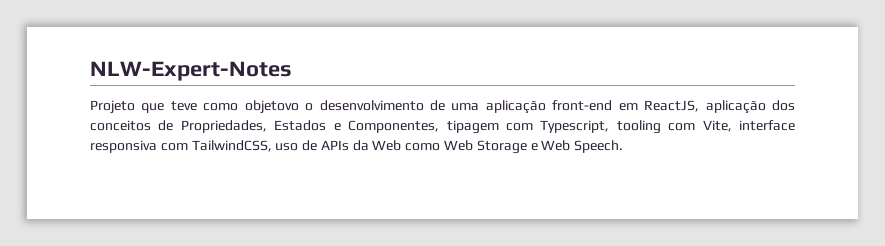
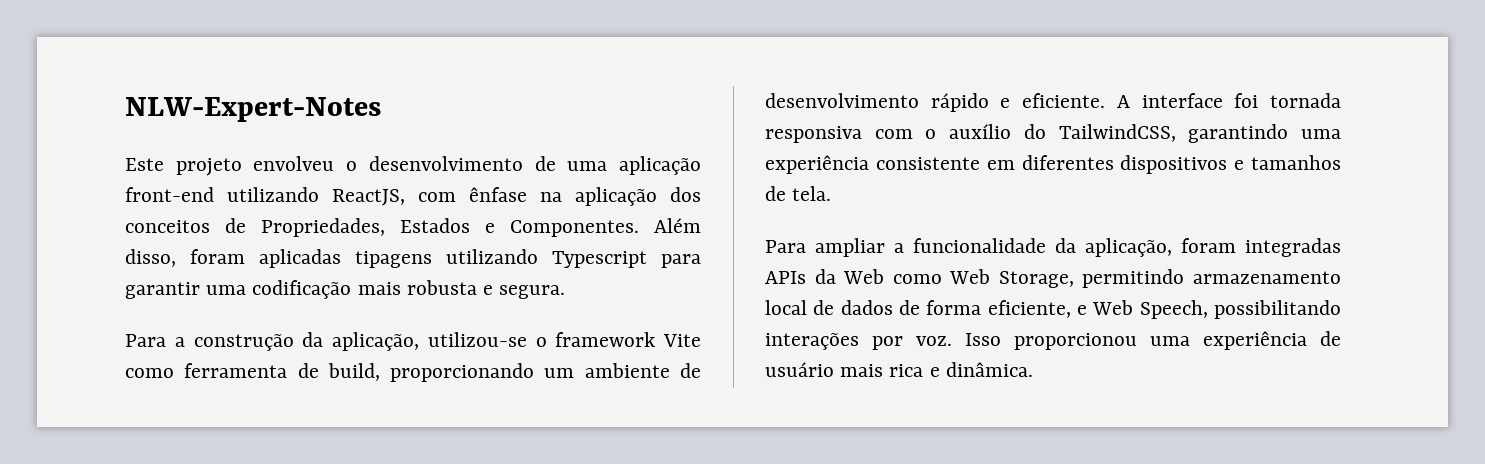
- Projeto que teve como objetovo o desenvolvimento de uma aplicação front-end em ReactJS, aplicação dos conceitos de Propriedades, Estados e Componentes, tipagem com Typescript, tooling com Vite, interface responsiva com TailwindCSS, uso de APIs da Web como Web Storage e Web Speech.
+ Este projeto envolveu o desenvolvimento de uma aplicação front-end utilizando ReactJS, com ênfase na aplicação dos conceitos de Propriedades, Estados e Componentes. Além disso, foram aplicadas tipagens utilizando Typescript para garantir uma codificação mais robusta e segura.
+ Para a construção da aplicação, utilizou-se o framework Vite como ferramenta de build, proporcionando um ambiente de desenvolvimento rápido e eficiente. A interface foi tornada responsiva com o auxílio do TailwindCSS, garantindo uma experiência consistente em diferentes dispositivos e tamanhos de tela.
+ Para ampliar a funcionalidade da aplicação, foram integradas APIs da Web como Web Storage, permitindo armazenamento local de dados de forma eficiente, e Web Speech, possibilitando interações por voz. Isso proporcionou uma experiência de usuário mais rica e dinâmica.

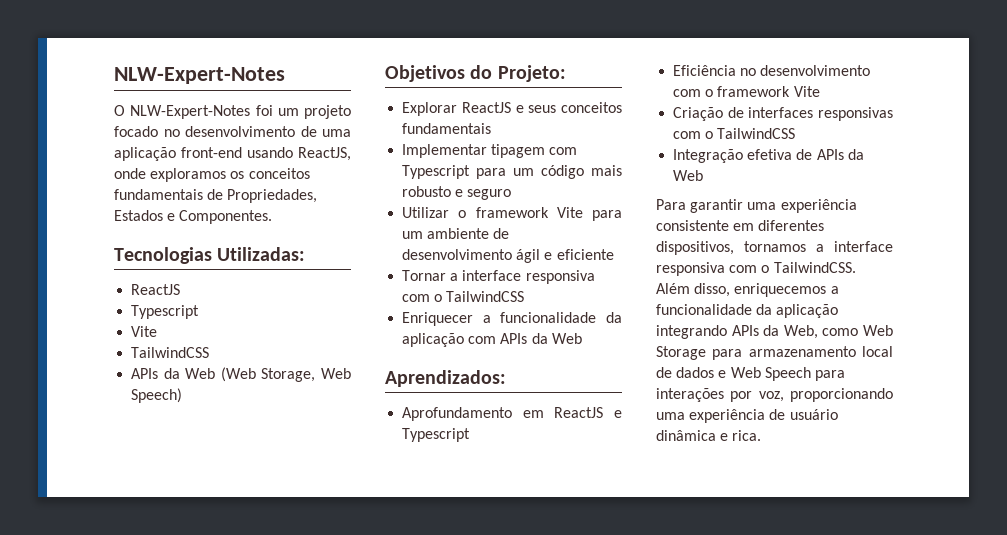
- Este projeto envolveu o desenvolvimento de uma aplicação front-end utilizando ReactJS, com ênfase na aplicação dos conceitos de Propriedades, Estados e Componentes. Além disso, foram aplicadas tipagens utilizando Typescript para garantir uma codificação mais robusta e segura.
- Para a construção da aplicação, utilizou-se o framework Vite como ferramenta de build, proporcionando um ambiente de desenvolvimento rápido e eficiente. A interface foi tornada responsiva com o auxílio do TailwindCSS, garantindo uma experiência consistente em diferentes dispositivos e tamanhos de tela.
- Para ampliar a funcionalidade da aplicação, foram integradas APIs da Web como Web Storage, permitindo armazenamento local de dados de forma eficiente, e Web Speech, possibilitando interações por voz. Isso proporcionou uma experiência de usuário mais rica e dinâmica.
+ O NLW-Expert-Notes foi um projeto focado no desenvolvimento de uma aplicação front-end usando ReactJS, onde exploramos os conceitos fundamentais de Propriedades, Estados e Componentes.
+ Tecnologias Utilizadas:
+ ReactJS
+ Typescript
+ Vite
+ TailwindCSS
+ APIs da Web (Web Storage, Web Speech)
+ Objetivos do Projeto:
+ Explorar ReactJS e seus conceitos fundamentais
+ Implementar tipagem com Typescript para um código mais robusto e seguro
+ Utilizar o framework Vite para um ambiente de desenvolvimento ágil e eficiente
+ Tornar a interface responsiva com o TailwindCSS
+ Enriquecer a funcionalidade da aplicação com APIs da Web
+ Aprendizados:
+ Aprofundamento em ReactJS e Typescript
+ Eficiência no desenvolvimento com o framework Vite
+ Criação de interfaces responsivas com o TailwindCSS
+ Integração efetiva de APIs da Web
+ Para garantir uma experiência consistente em diferentes dispositivos, tornamos a interface responsiva com o TailwindCSS. Além disso, enriquecemos a funcionalidade da aplicação integrando APIs da Web, como Web Storage para armazenamento local de dados e Web Speech para interações por voz, proporcionando uma experiência de usuário dinâmica e rica.

